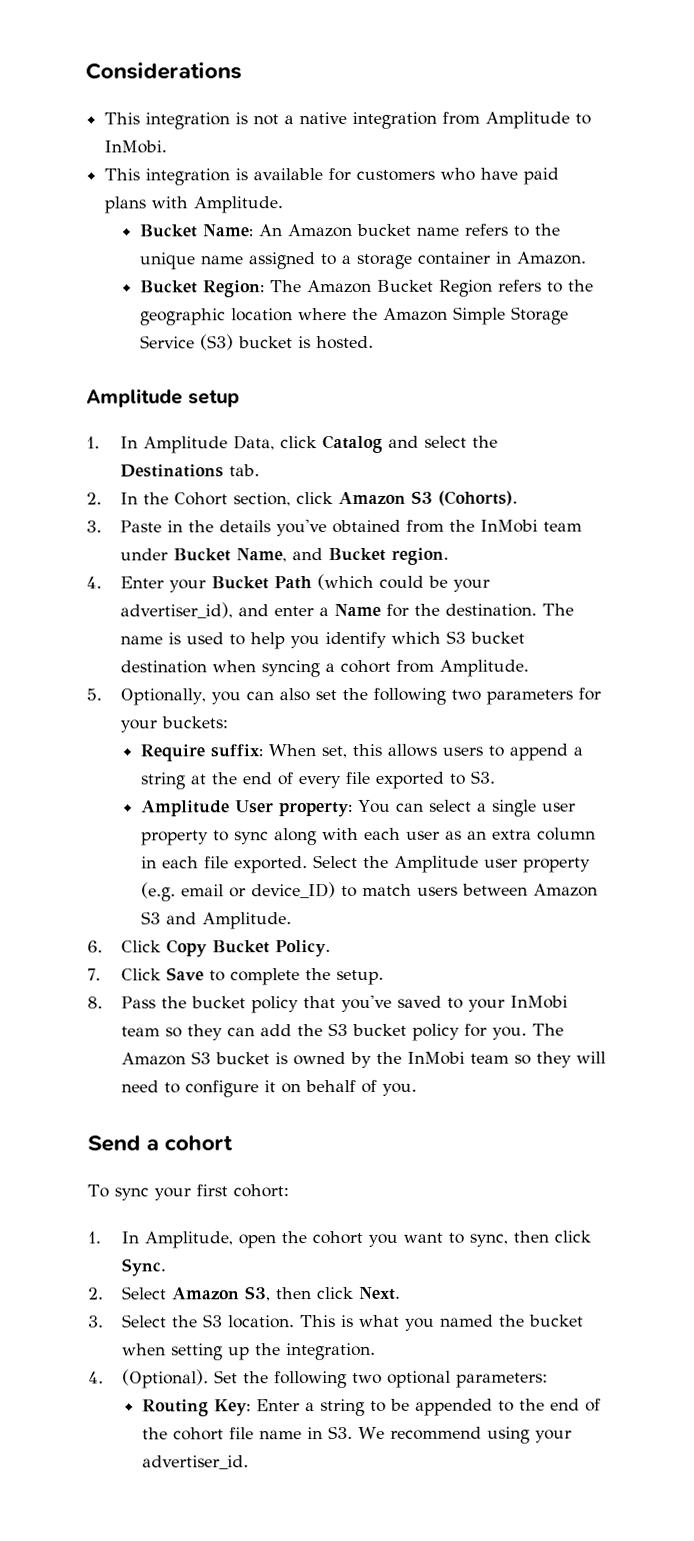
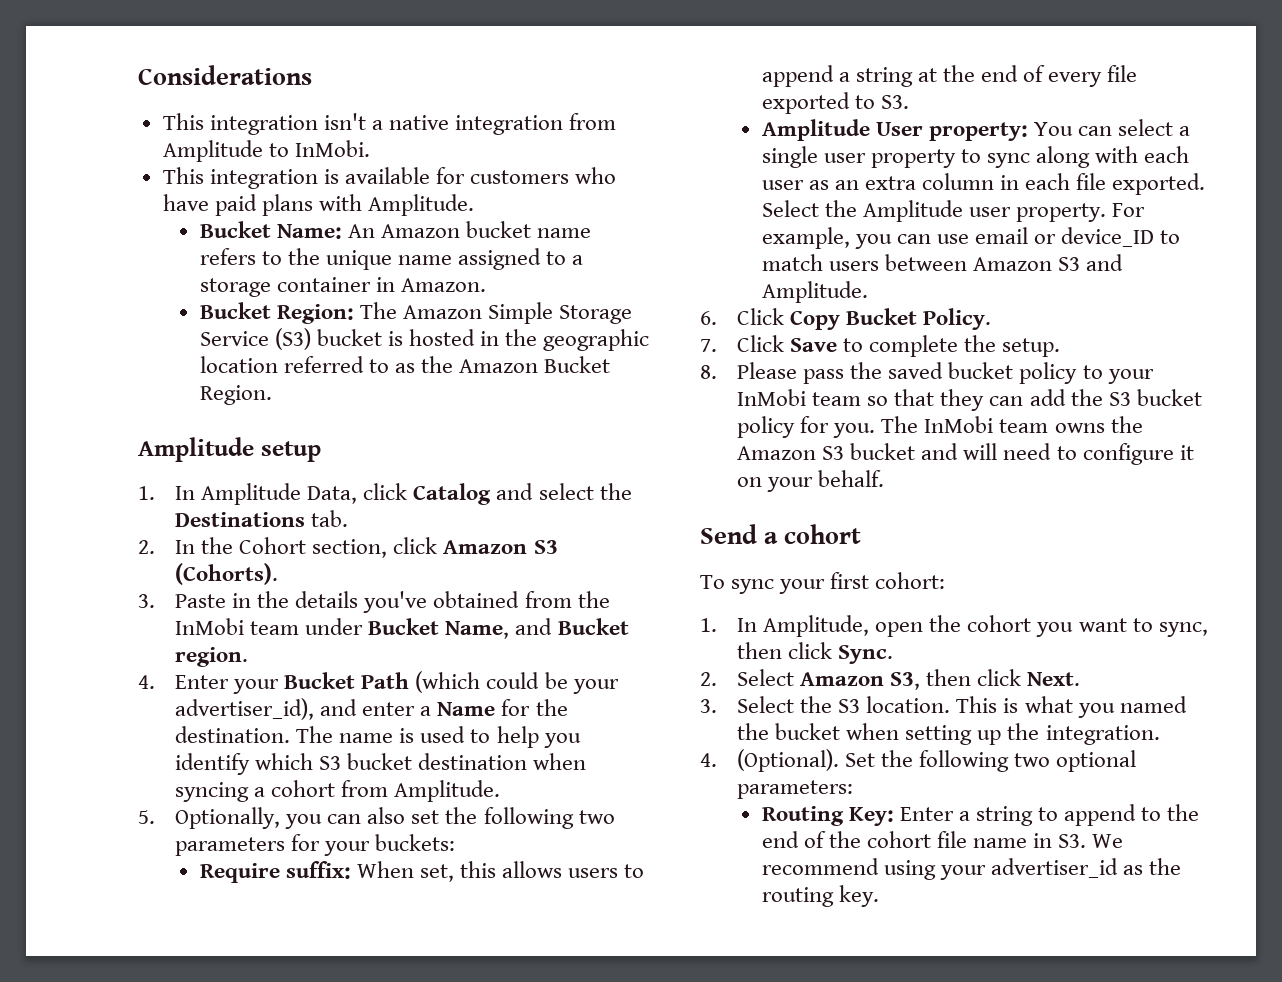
- This integration is not a native integration from Amplitude to InMobi.
+ This integration isn't a native integration from Amplitude to InMobi.
- Bucket Region: The Amazon Bucket Region refers to the geographic location where the Amazon Simple Storage Service (S3) bucket is hosted.
+ Bucket Region: The Amazon Simple Storage Service (S3) bucket is hosted in the geographic location referred to as the Amazon Bucket Region.
- Select the Amplitude user property (e.g. email or device_ID) to match users between Amazon S3 and Amplitude.
+ Select the Amplitude user property. For example, you can use email or device_ID to match users between Amazon S3 and Amplitude.
- 8. Pass the bucket policy that you've saved to your InMobi team so they can add the S3 bucket policy for you.
+ 8. Please pass the saved bucket policy to your InMobi team so that they can add the S3 bucket policy for you.
- The Amazon S3 bucket is owned by the InMobi team so they will need to configure it on behalf of you.
+ The InMobi team owns the Amazon S3 bucket and will need to configure it on your behalf.
- Routing Key: Enter a string to be appended to the end of the cohort file name in S3. We recommend using your advertiser_id.
+ Routing Key: Enter a string to append to the end of the cohort file name in S3. We recommend using your advertiser_id as the routing key.

